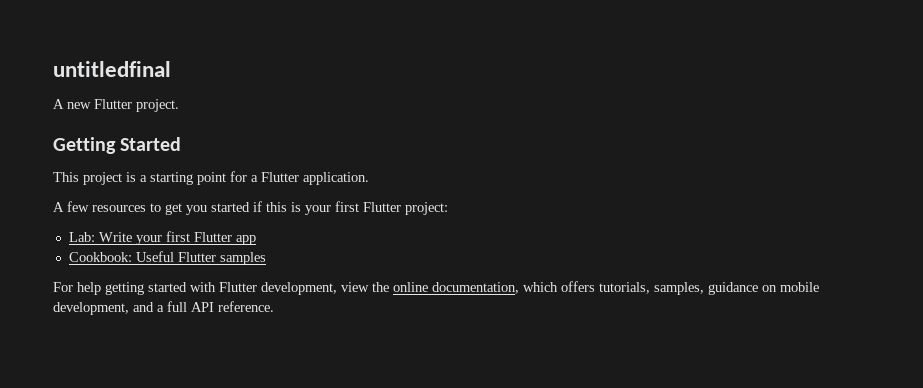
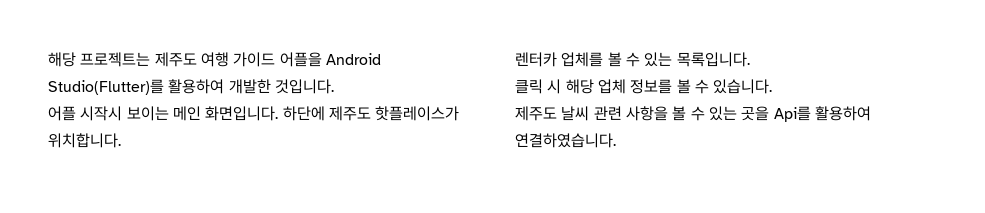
- untitledfinal
- A new Flutter project.
- Getting Started
- This project is a starting point for a Flutter application.
- A few resources to get you started if this is your first Flutter project:
- Lab: Write your first Flutter app
- Cookbook: Useful Flutter samples
- For help getting started with Flutter development, view the online documentation, which offers tutorials, samples, guidance on mobile development, and a full API reference.
+ 해당 프로젝트는 제주도 여행 가이드 어플을 Android Studio(Flutter)를 활용하여 개발한 것입니다.
+ 어플 시작시 보이는 메인 화면입니다. 하단에 제주도 핫플레이스가 위치합니다.
+ 렌터카 업체를 볼 수 있는 목록입니다.
+ 클릭 시 해당 업체 정보를 볼 수 있습니다.
+ 제주도 날씨 관련 사항을 볼 수 있는 곳을 Api를 활용하여 연결하였습니다.

